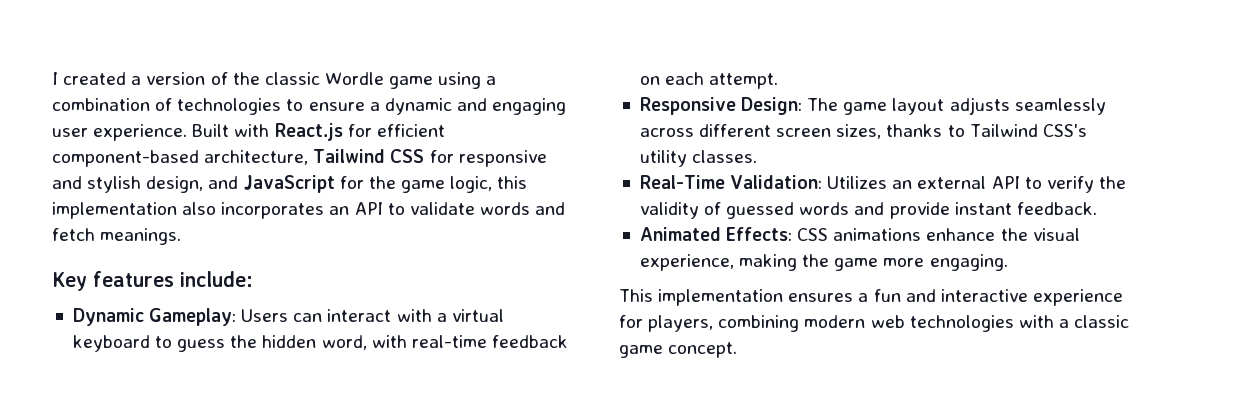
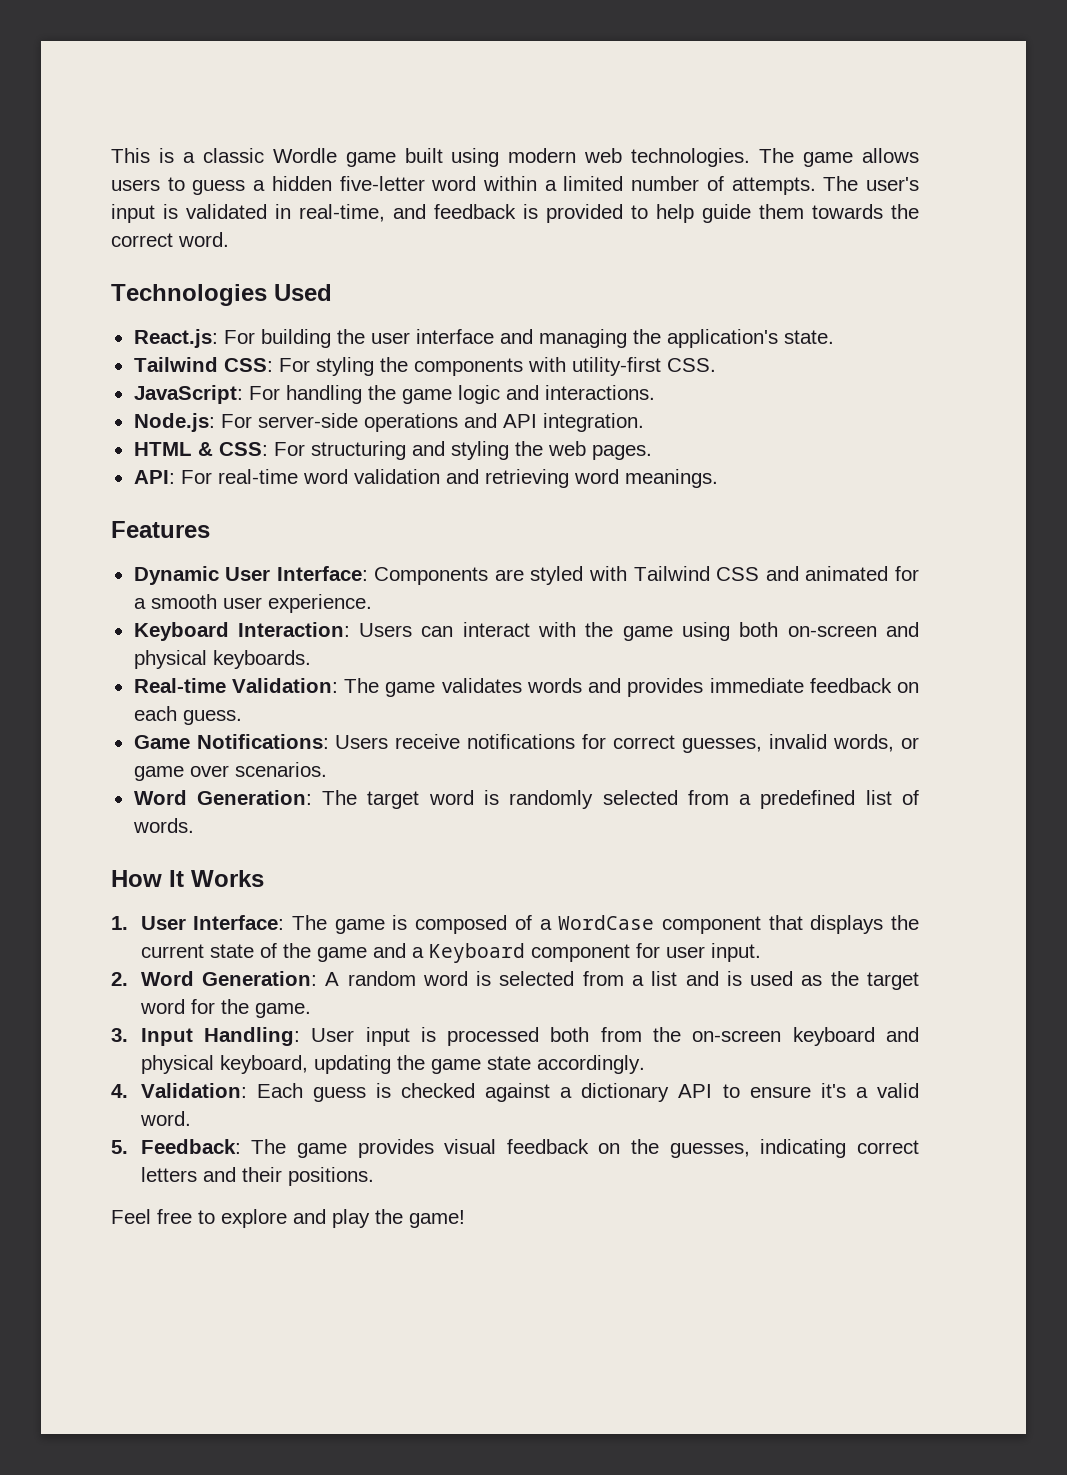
- I created a version of the classic Wordle game using a combination of technologies to ensure a dynamic and engaging user experience. Built with React.js for efficient component-based architecture, Tailwind CSS for responsive and stylish design, and JavaScript for the game logic, this implementation also incorporates an API to validate words and fetch meanings.
- Key features include:
- Dynamic Gameplay: Users can interact with a virtual keyboard to guess the hidden word, with real-time feedback on each attempt.
- Responsive Design: The game layout adjusts seamlessly across different screen sizes, thanks to Tailwind CSS's utility classes.
- Real-Time Validation: Utilizes an external API to verify the validity of guessed words and provide instant feedback.
- Animated Effects: CSS animations enhance the visual experience, making the game more engaging.
- This implementation ensures a fun and interactive experience for players, combining modern web technologies with a classic game concept.
+ This is a classic Wordle game built using modern web technologies. The game allows users to guess a hidden five-letter word within a limited number of attempts. The user's input is validated in real-time, and feedback is provided to help guide them towards the correct word.
+ Technologies Used
+ React.js: For building the user interface and managing the application's state.
+ Tailwind CSS: For styling the components with utility-first CSS.
+ JavaScript: For handling the game logic and interactions.
+ Node.js: For server-side operations and API integration.
+ HTML & CSS: For structuring and styling the web pages.
+ API: For real-time word validation and retrieving word meanings.
+ Features
+ Dynamic User Interface: Components are styled with Tailwind CSS and animated for a smooth user experience.
+ Keyboard Interaction: Users can interact with the game using both on-screen and physical keyboards.
+ Real-time Validation: The game validates words and provides immediate feedback on each guess.
+ Game Notifications: Users receive notifications for correct guesses, invalid words, or game over scenarios.
+ Word Generation: The target word is randomly selected from a predefined list of words.
+ How It Works
+ 1. User Interface: The game is composed of a WordCase component that displays the current state of the game and a Keyboard component for user input.
+ 2. Word Generation: A random word is selected from a list and is used as the target word for the game.
+ 3. Input Handling: User input is processed both from the on-screen keyboard and physical keyboard, updating the game state accordingly.
+ 4. Validation: Each guess is checked against a dictionary API to ensure it's a valid word.
+ 5. Feedback: The game provides visual feedback on the guesses, indicating correct letters and their positions.
+ Feel free to explore and play the game!

